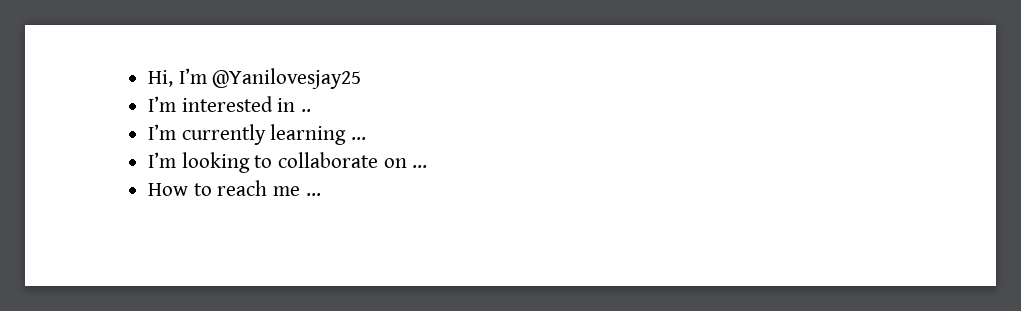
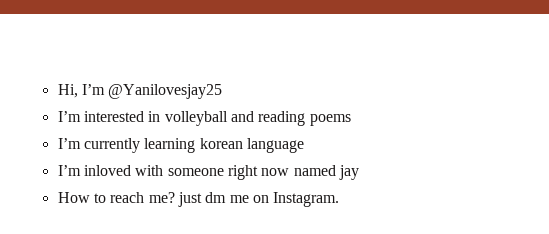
- I’m interested in ..
+ I’m interested in volleyball and reading poems
- I’m currently learning ...
- I’m looking to collaborate on ...
- How to reach me ...
+ I’m currently learning korean language
+ I’m inloved with someone right now named jay
+ How to reach me? just dm me on Instagram.

